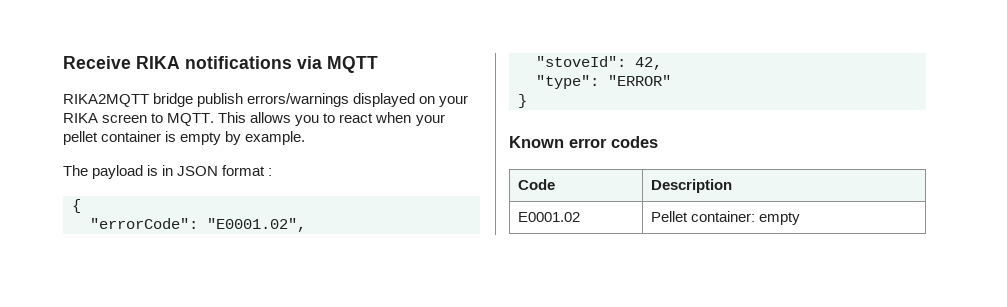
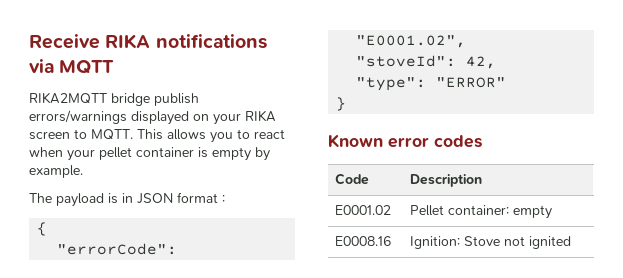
+ E0008.16 | Ignition: Stove not ignited

